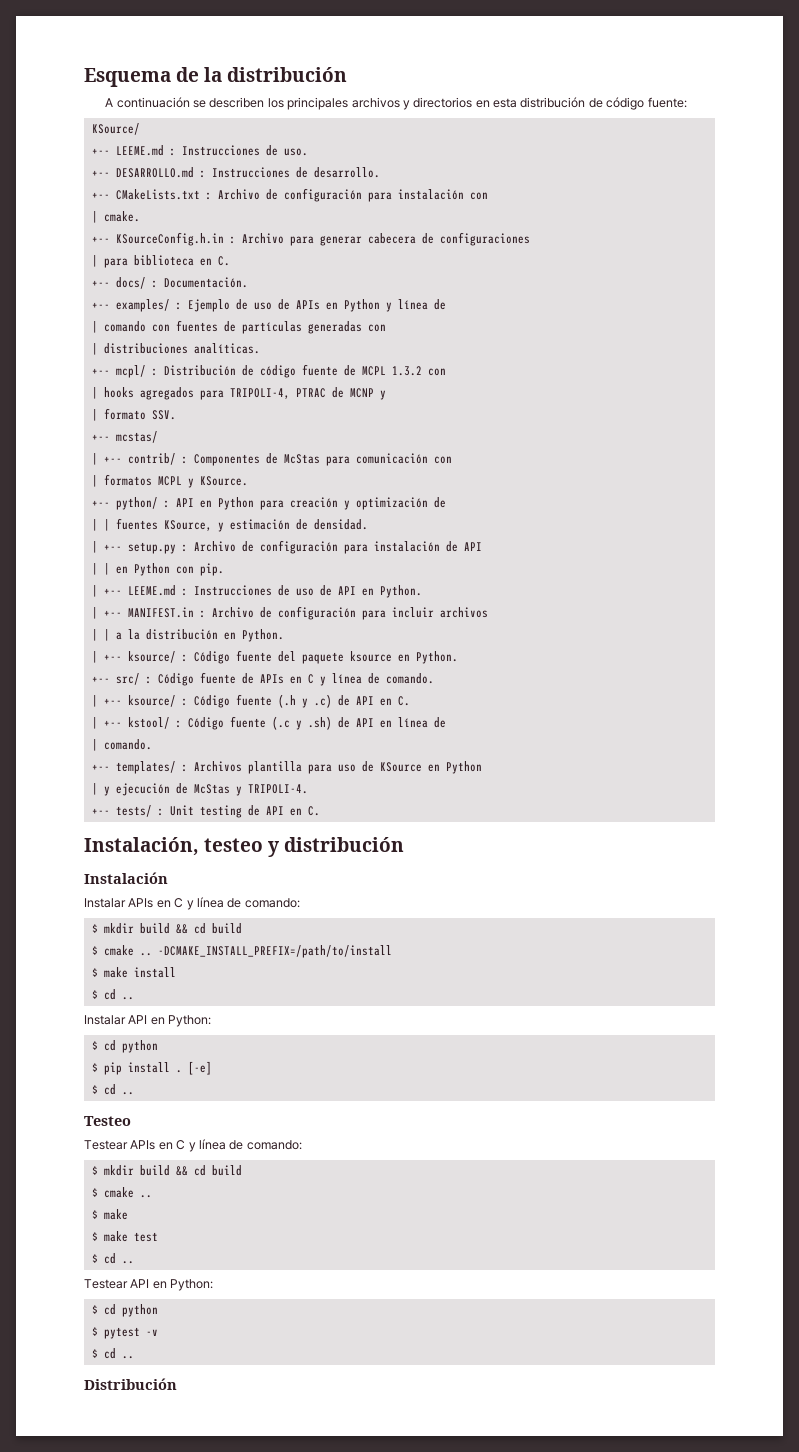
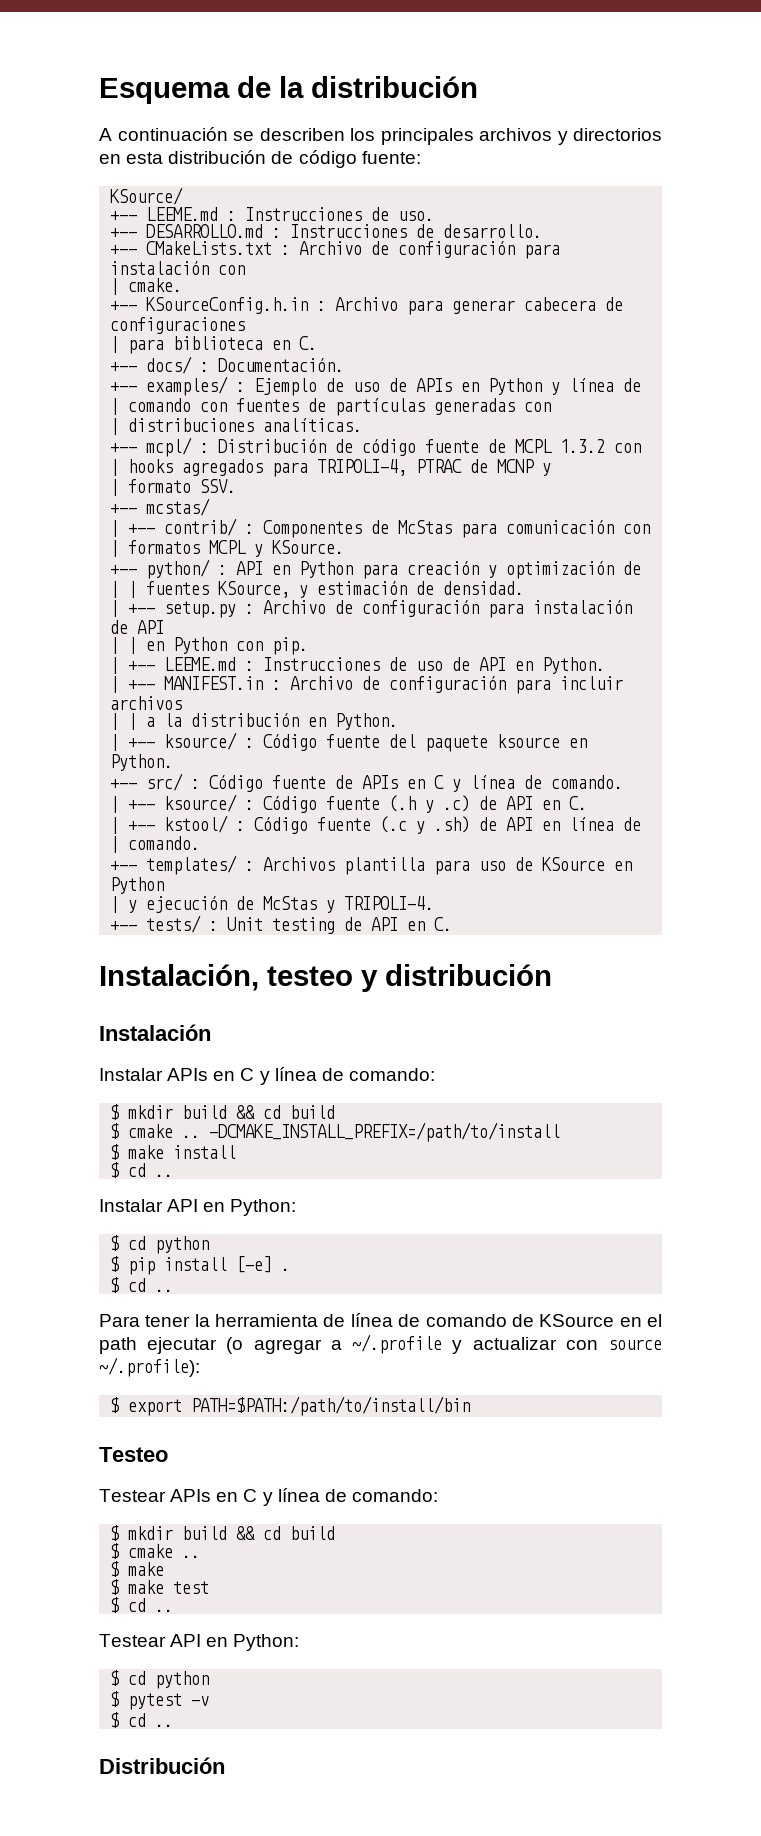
- $ pip install . [-e]
+ $ pip install [-e] .
  $ cd ..
+ Para tener la herramienta de línea de comando de KSource en el path ejecutar (o agregar a ~/.profile y actualizar con source ~/.profile):
+ $ export PATH=$PATH:/path/to/install/bin

